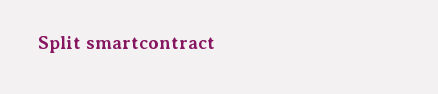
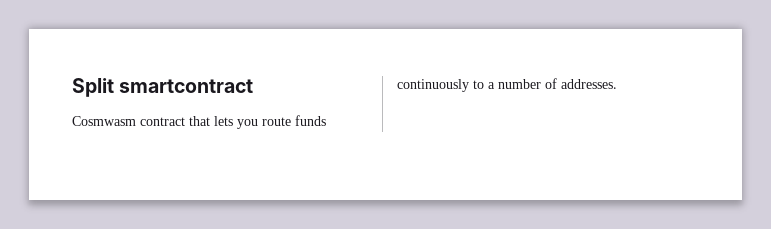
+ Cosmwasm contract that lets you route funds continuously to a number of addresses.

